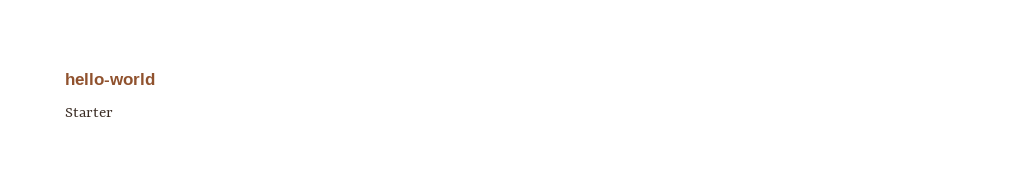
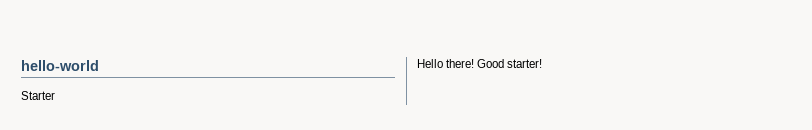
+ Hello there! Good starter!

